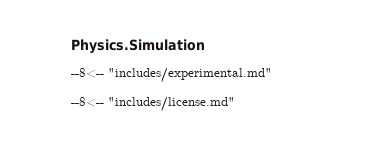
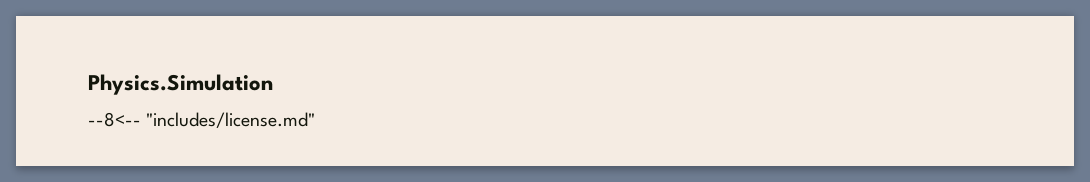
- --8<-- "includes/experimental.md"

